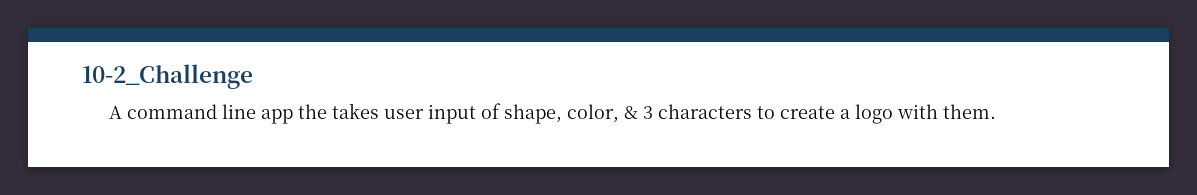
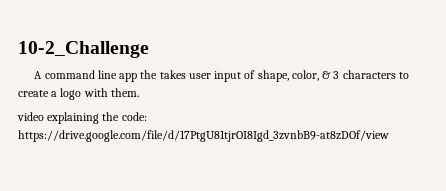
+ video explaining the code: https://drive.google.com/file/d/17PtgU81tjrOI8Igd_3zvnbB9-at8zDOf/view

